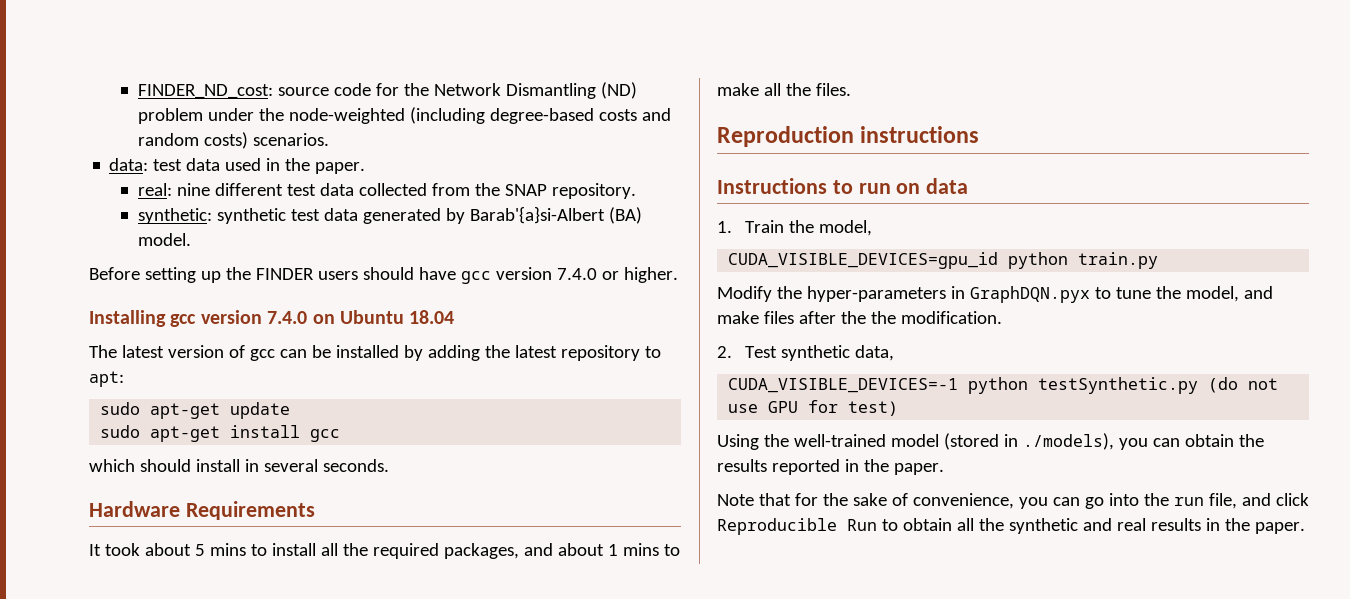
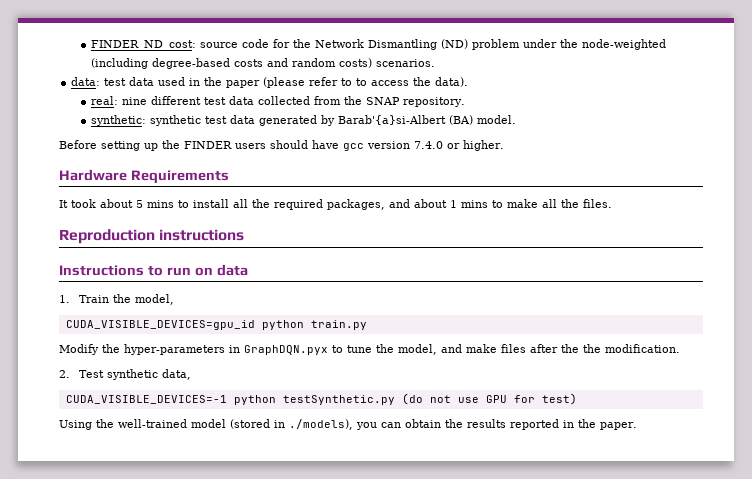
- data: test data used in the paper.
+ data: test data used in the paper (please refer to to access the data).
- Installing gcc version 7.4.0 on Ubuntu 18.04
- The latest version of gcc can be installed by adding the latest repository to apt:
- sudo apt-get update
- sudo apt-get install gcc
- which should install in several seconds.
- Note that for the sake of convenience, you can go into the run file, and click Reproducible Run to obtain all the synthetic and real results in the paper.

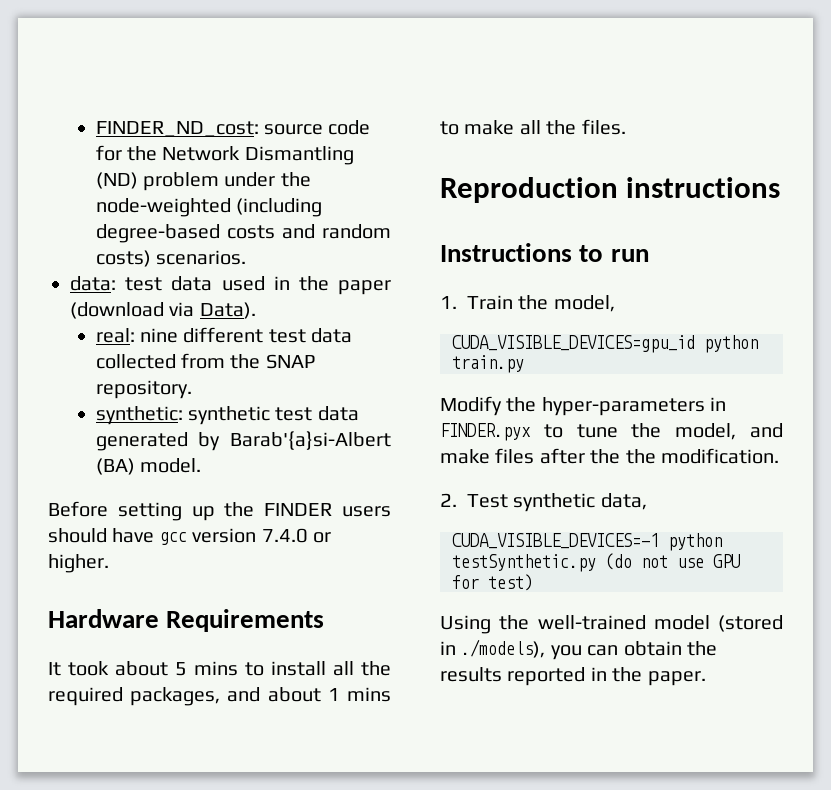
- data: test data used in the paper (please refer to to access the data).
+ data: test data used in the paper (download via Data).
- Instructions to run on data
+ Instructions to run
- Modify the hyper-parameters in GraphDQN.pyx to tune the model, and make files after the the modification.
+ Modify the hyper-parameters in FINDER.pyx to tune the model, and make files after the the modification.

